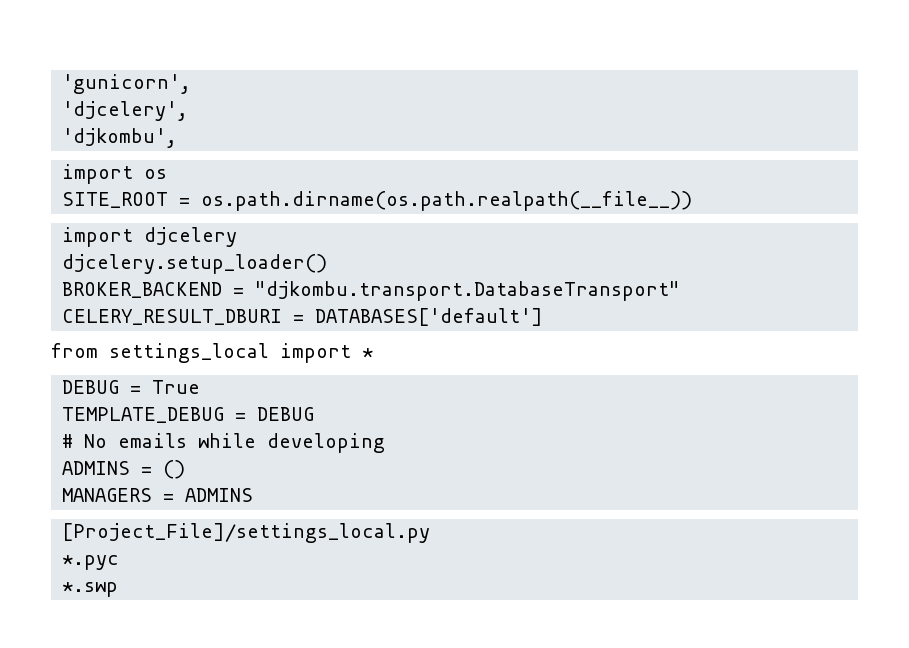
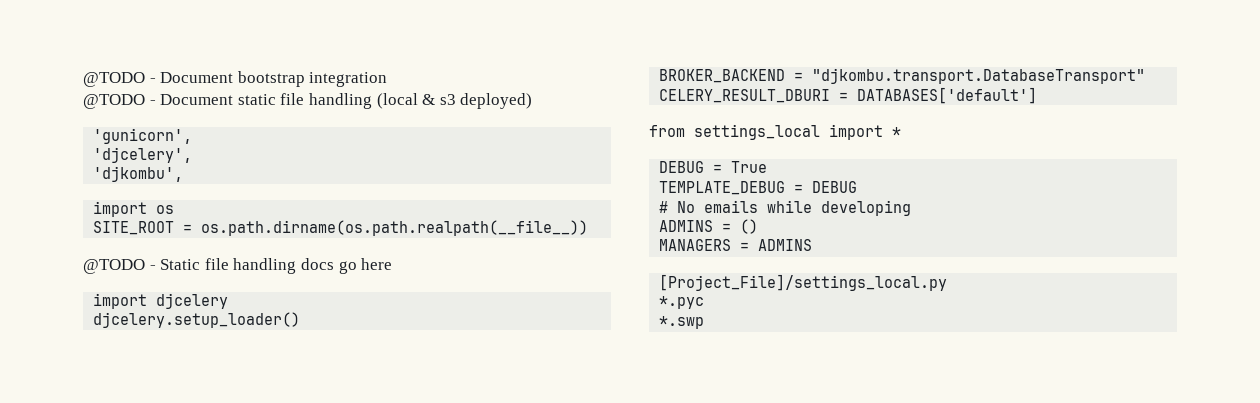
+ @TODO - Document bootstrap integration
+ @TODO - Document static file handling (local & s3 deployed)
+ @TODO - Static file handling docs go here

